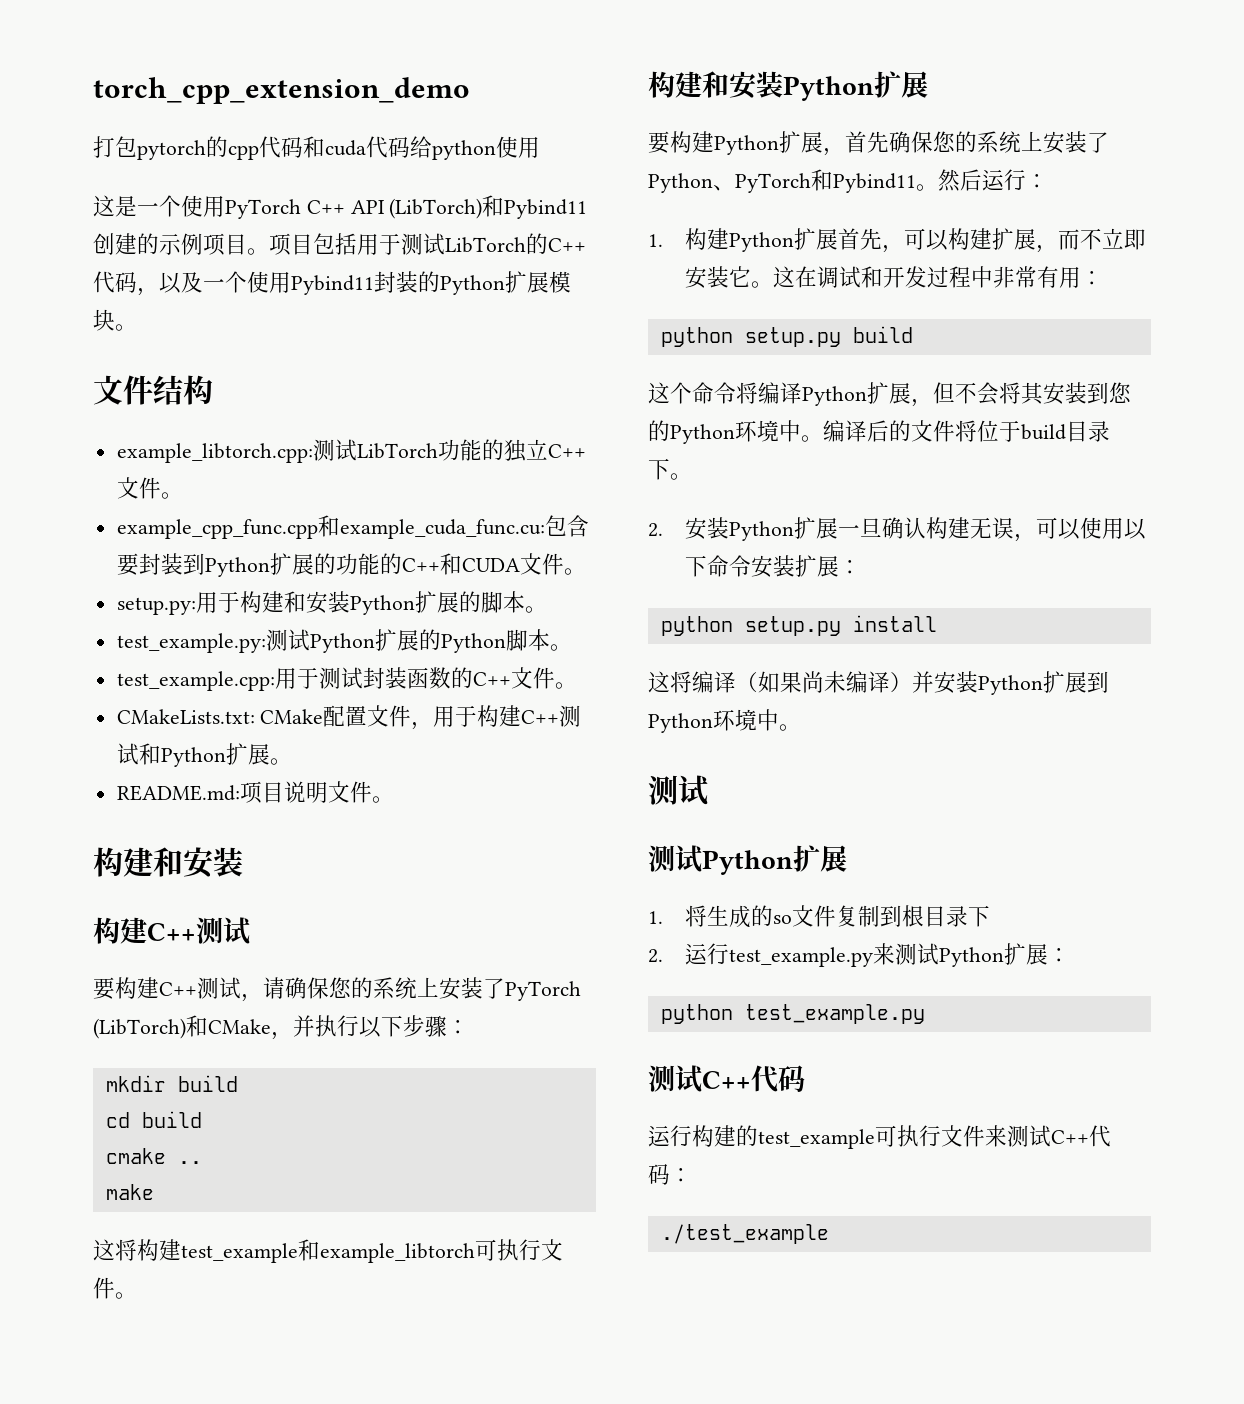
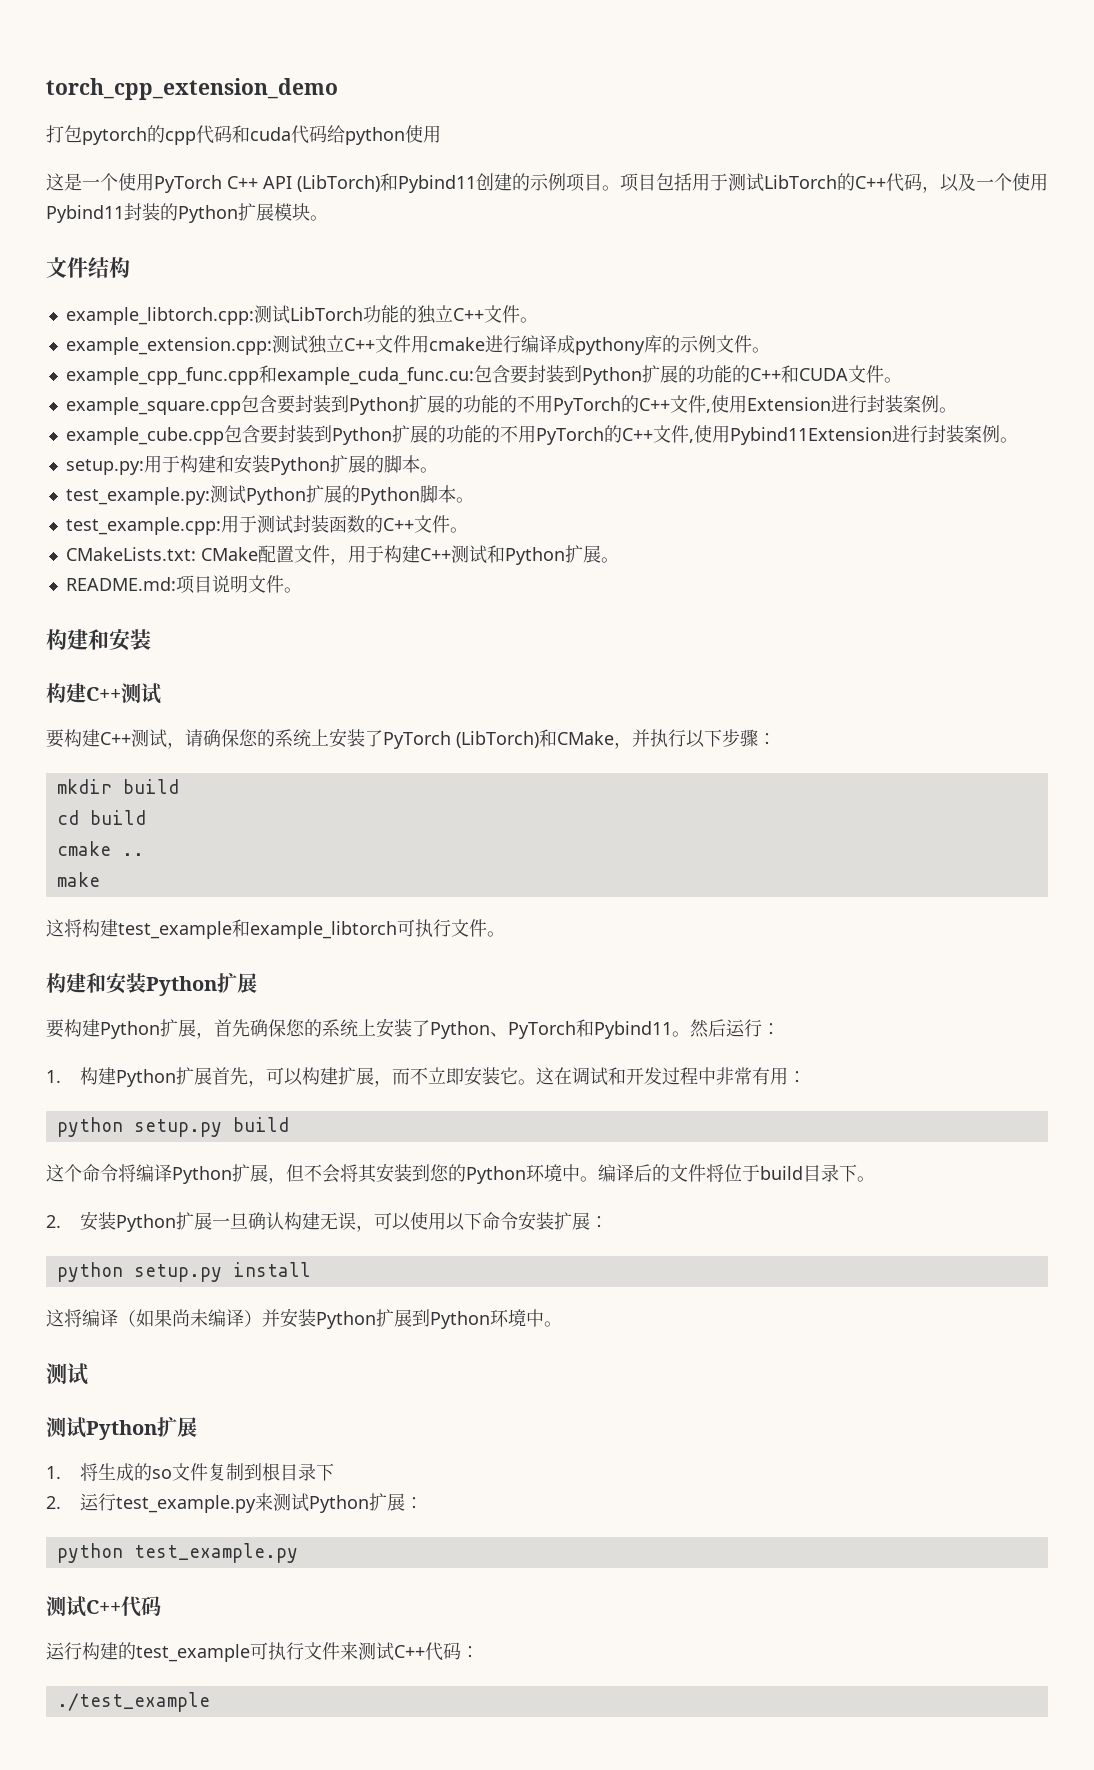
+ example_extension.cpp:测试独立C++文件用cmake进行编译成pythony库的示例文件。
+ example_square.cpp包含要封装到Python扩展的功能的不用PyTorch的C++文件,使用Extension进行封装案例。
+ example_cube.cpp包含要封装到Python扩展的功能的不用PyTorch的C++文件,使用Pybind11Extension进行封装案例。

